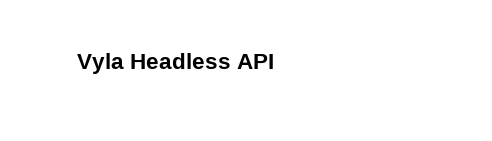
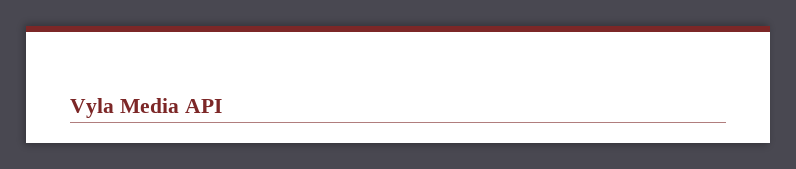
- Vyla Headless API
+ Vyla Media API

